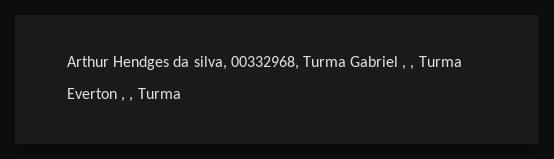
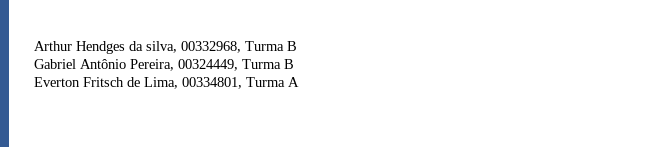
- Arthur Hendges da silva, 00332968, Turma Gabriel , , Turma
+ Arthur Hendges da silva, 00332968, Turma B
+ Gabriel Antônio Pereira, 00324449, Turma B
- Everton , , Turma
+ Everton Fritsch de Lima, 00334801, Turma A

